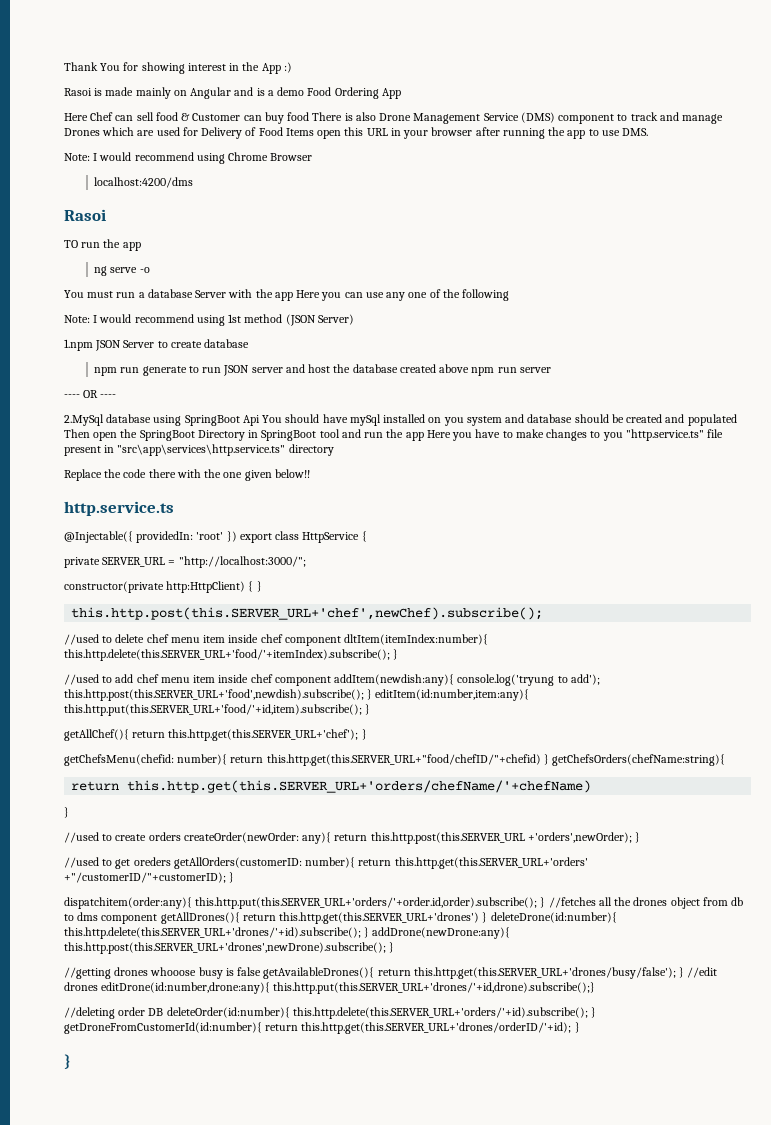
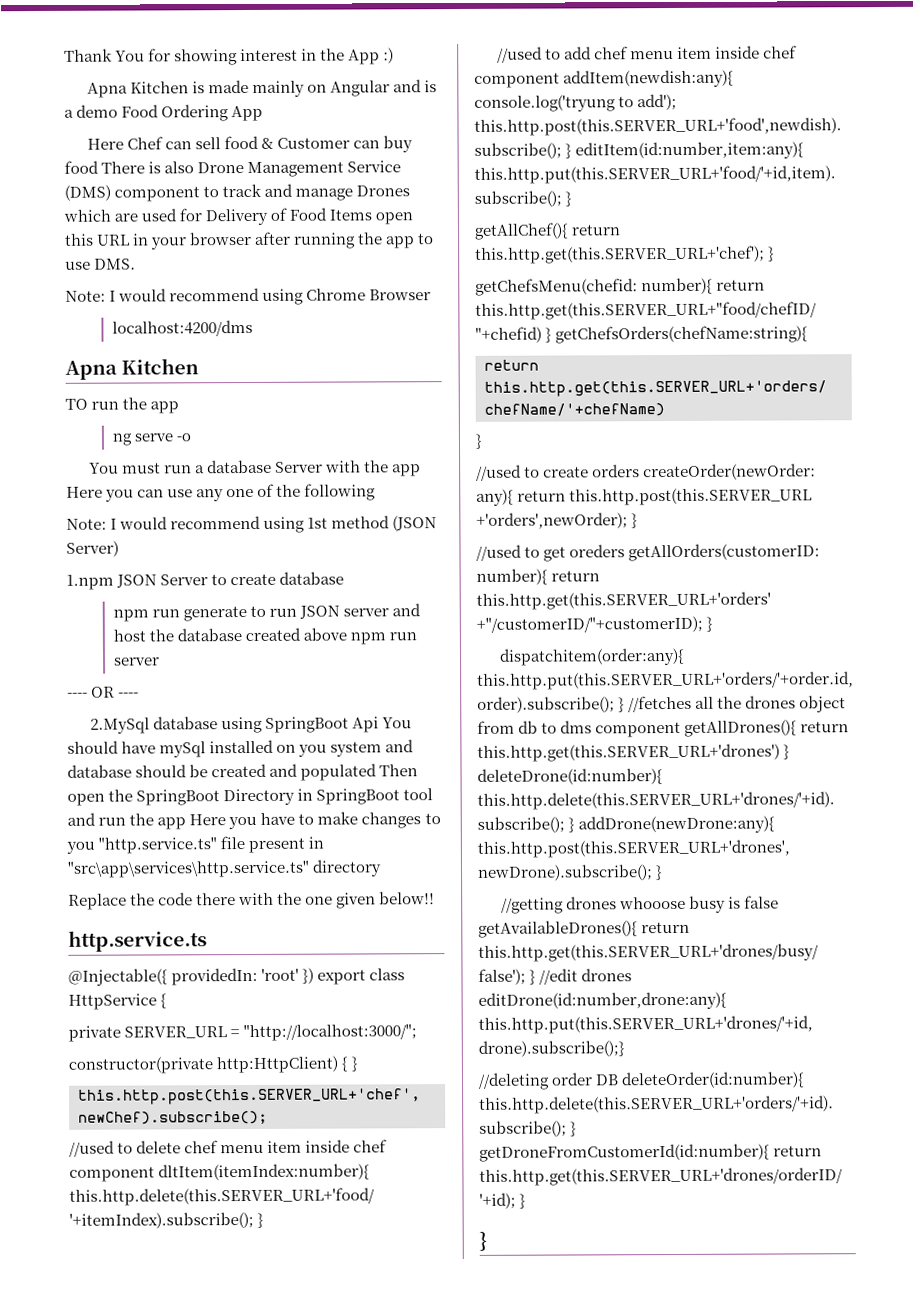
- Rasoi is made mainly on Angular and is a demo Food Ordering App
+ Apna Kitchen is made mainly on Angular and is a demo Food Ordering App
  localhost:4200/dms
- Rasoi
+ Apna Kitchen

